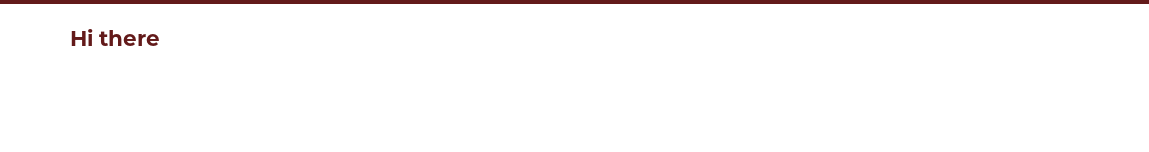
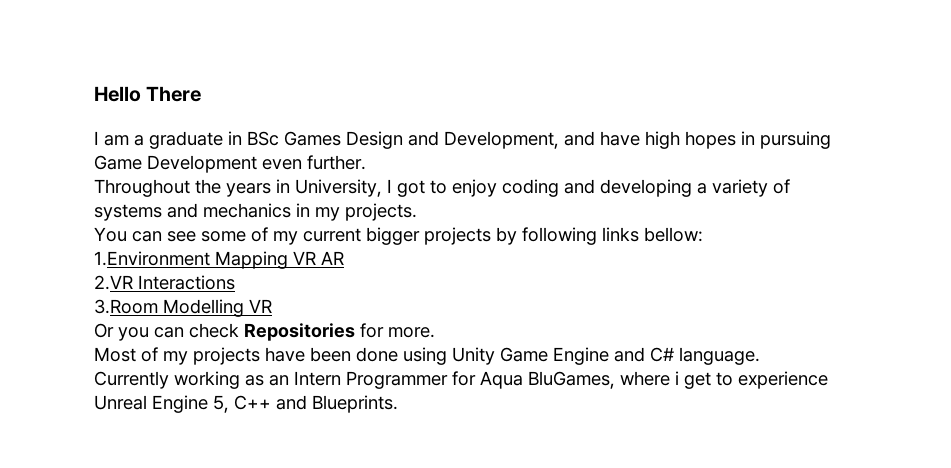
- Hi there
+ Hello There
+ I am a graduate in BSc Games Design and Development, and have high hopes in pursuing Game Development even further.
+ Throughout the years in University, I got to enjoy coding and developing a variety of systems and mechanics in my projects.
+ You can see some of my current bigger projects by following links bellow:
+ 1.Environment Mapping VR AR
+ 2.VR Interactions
+ 3.Room Modelling VR
+ Or you can check Repositories for more.
+ Most of my projects have been done using Unity Game Engine and C# language.
+ Currently working as an Intern Programmer for Aqua BluGames, where i get to experience Unreal Engine 5, C++ and Blueprints.

